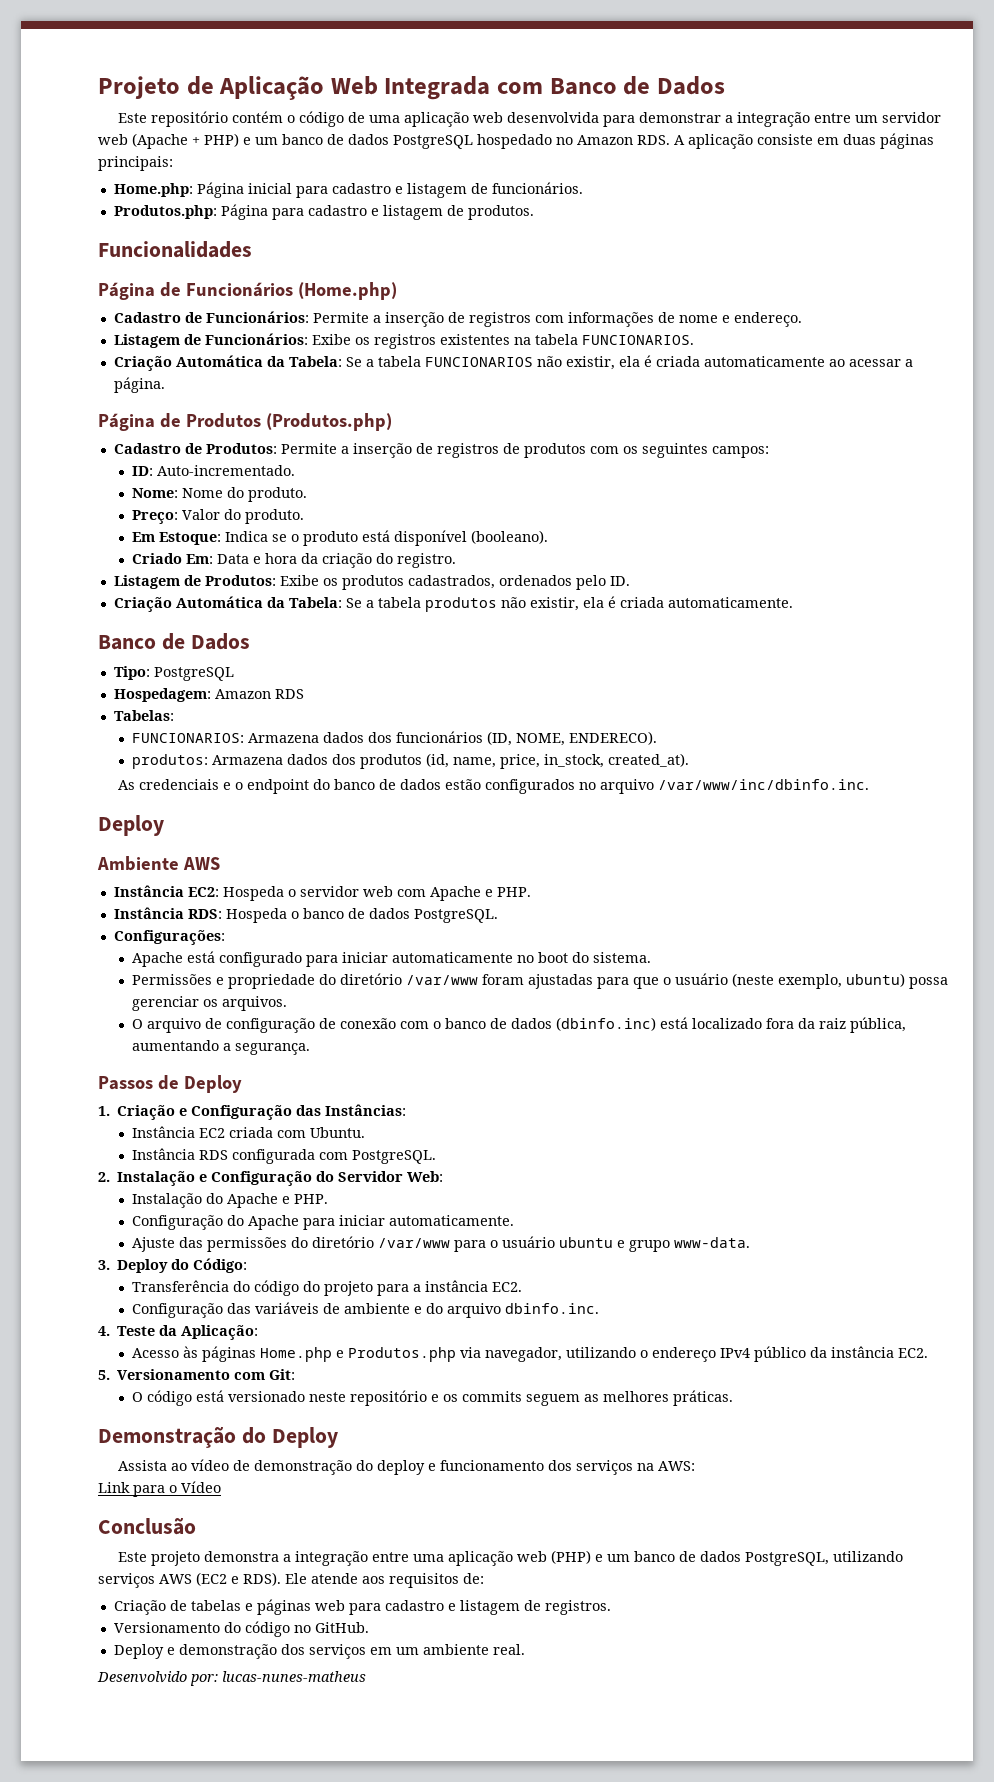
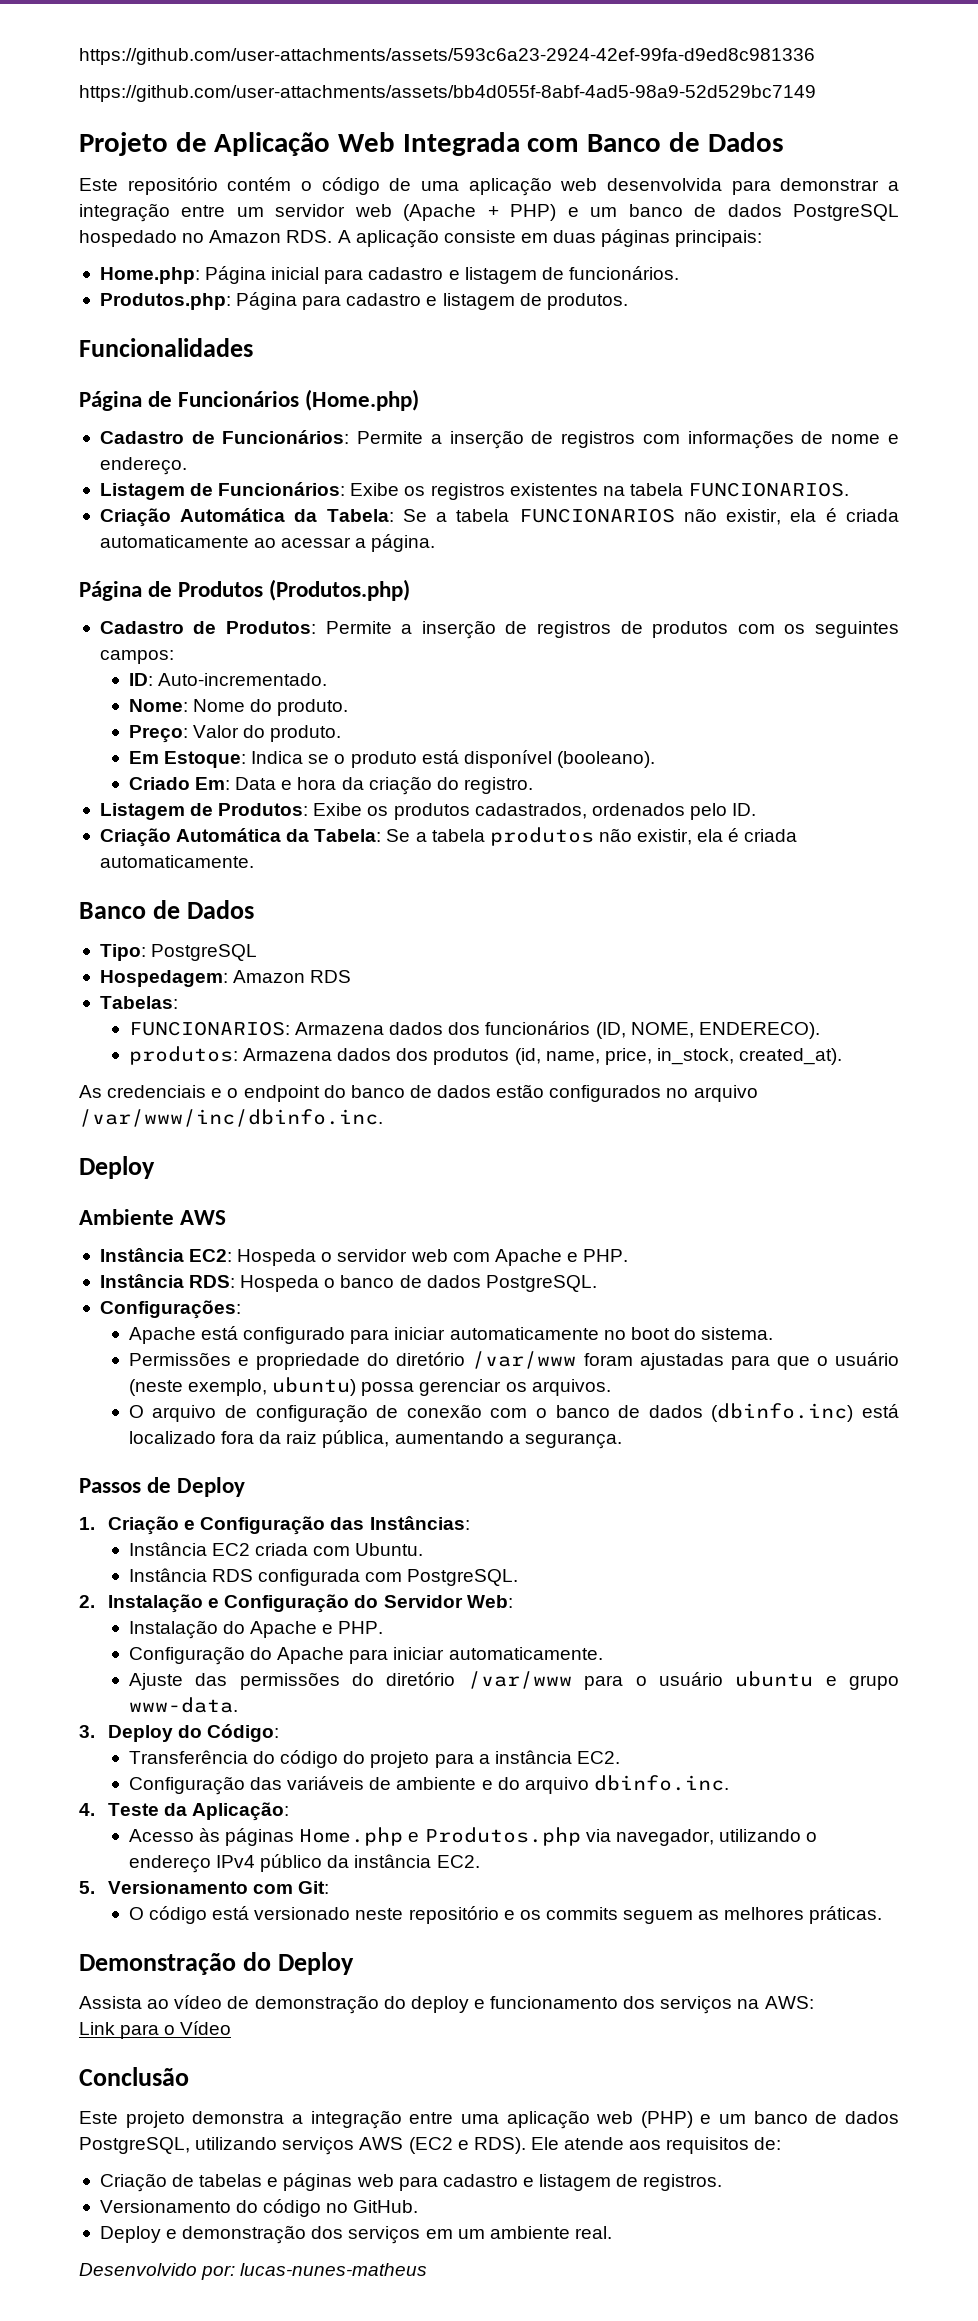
+ https://github.com/user-attachments/assets/593c6a23-2924-42ef-99fa-d9ed8c981336
+ https://github.com/user-attachments/assets/bb4d055f-8abf-4ad5-98a9-52d529bc7149

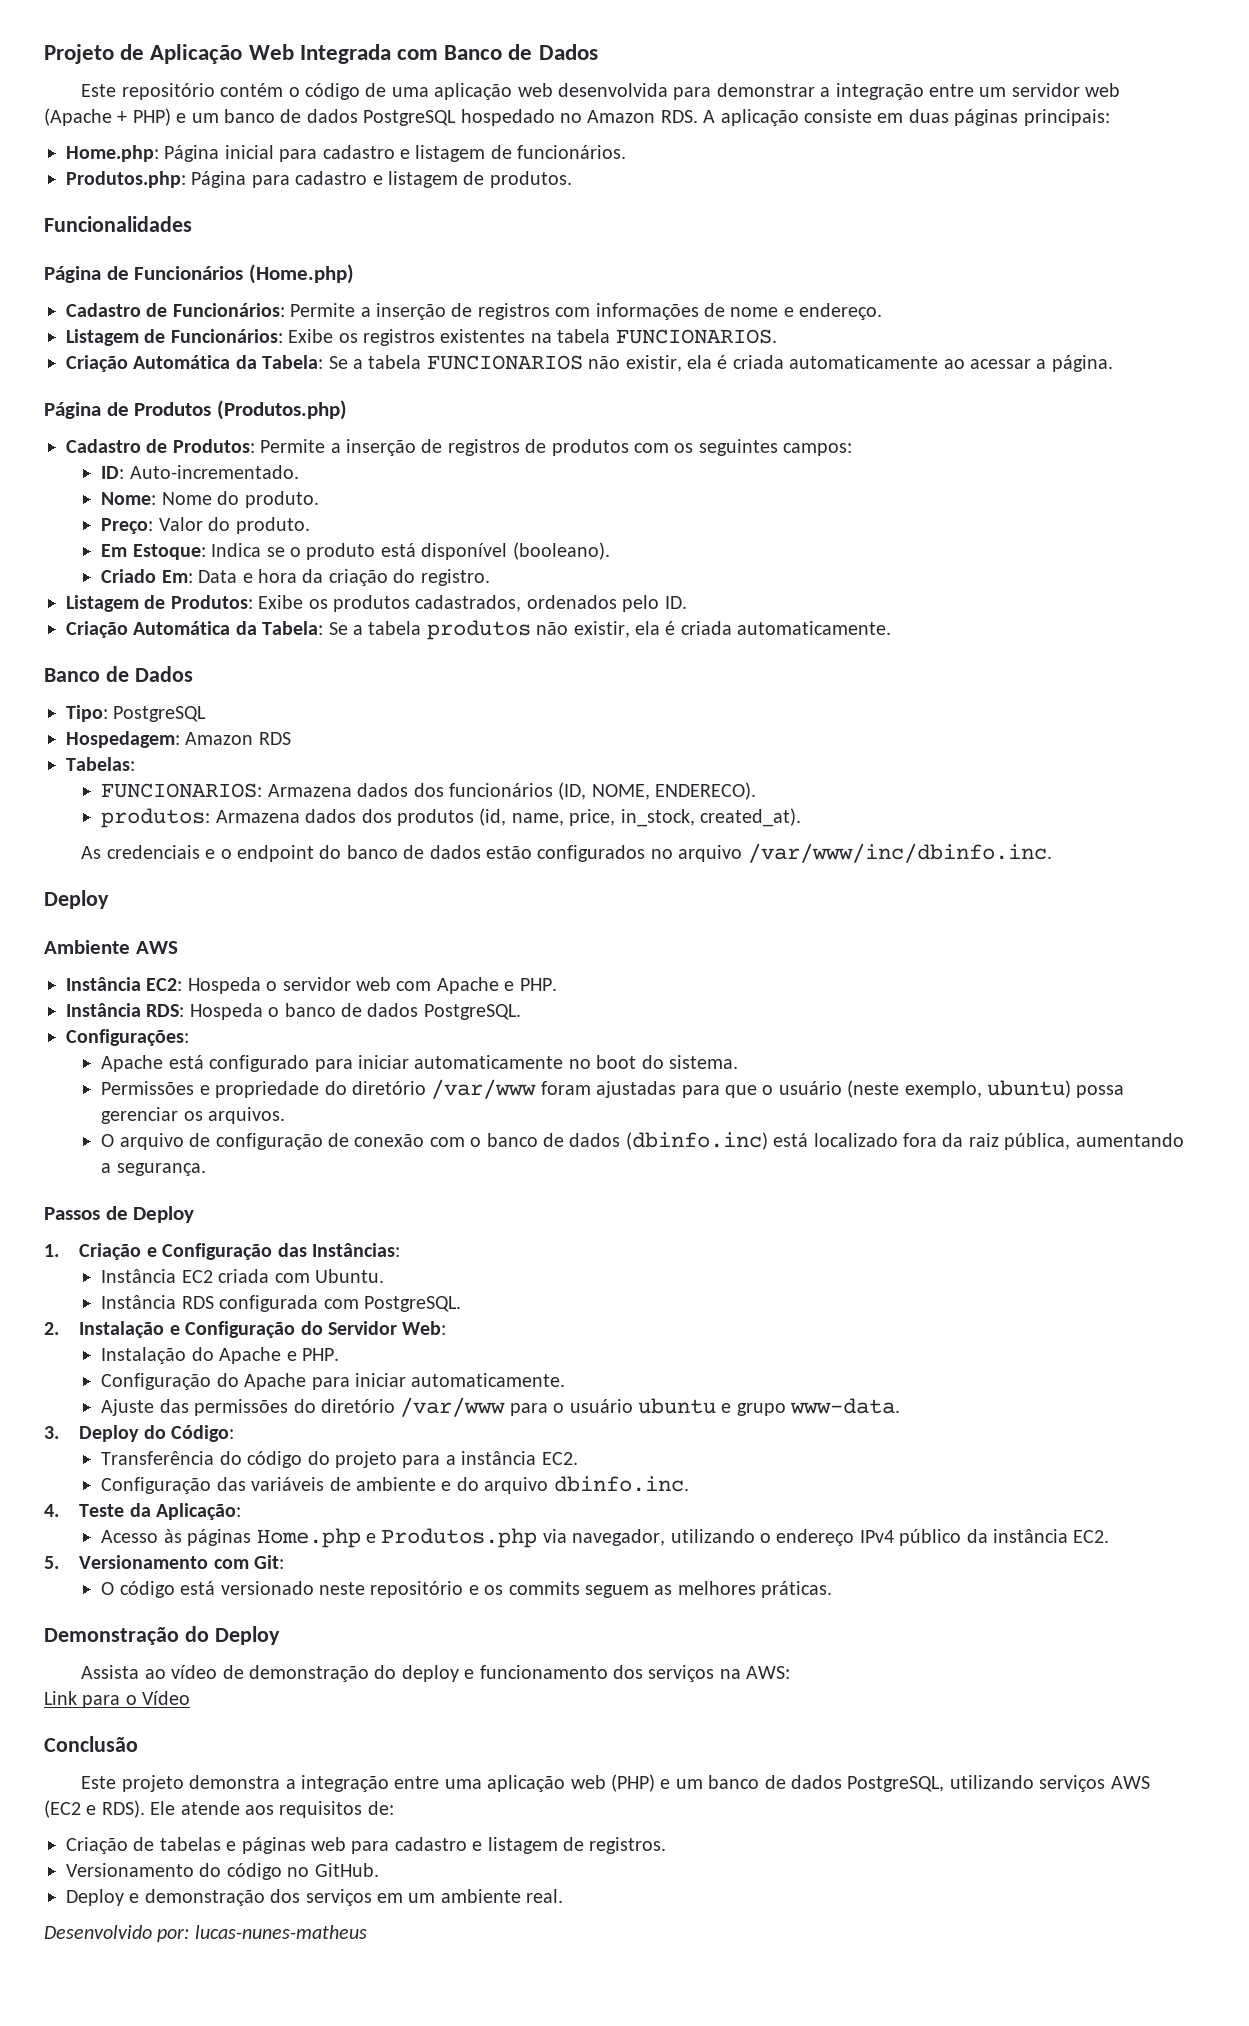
- https://github.com/user-attachments/assets/593c6a23-2924-42ef-99fa-d9ed8c981336
- https://github.com/user-attachments/assets/bb4d055f-8abf-4ad5-98a9-52d529bc7149

